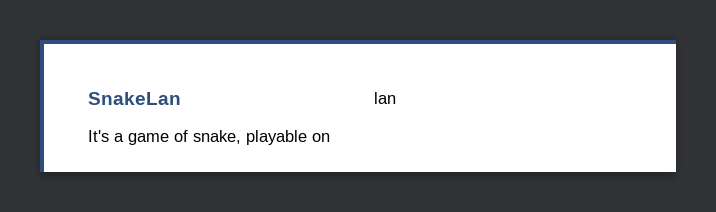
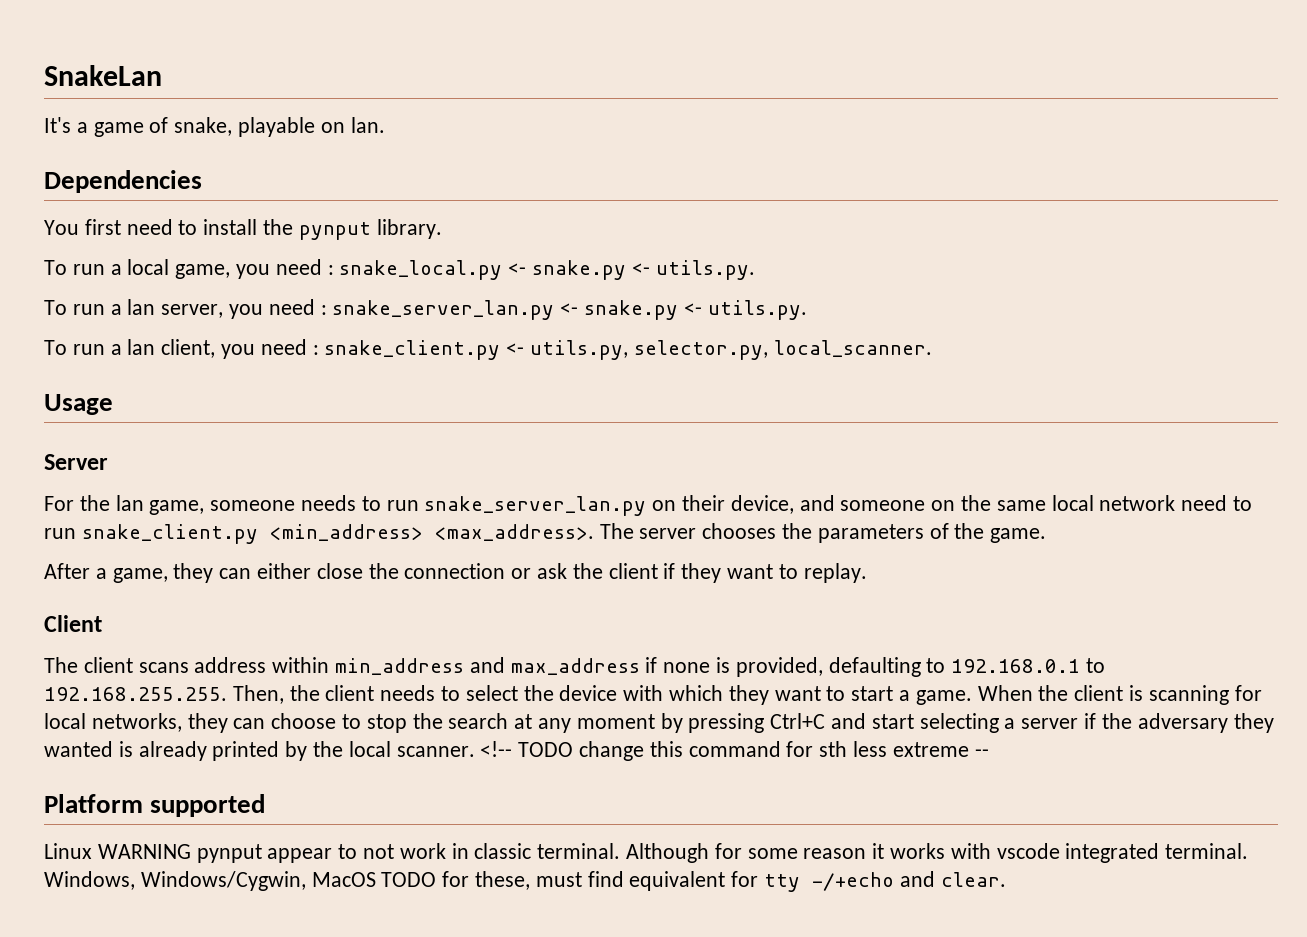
- It's a game of snake, playable on lan
+ It's a game of snake, playable on lan.
+ Dependencies
+ You first need to install the pynput library.
+ To run a local game, you need : snake_local.py <- snake.py <- utils.py.
+ To run a lan server, you need : snake_server_lan.py <- snake.py <- utils.py.
+ To run a lan client, you need : snake_client.py <- utils.py, selector.py, local_scanner.
+ Usage
+ Server
+ For the lan game, someone needs to run snake_server_lan.py on their device, and someone on the same local network need to run snake_client.py <min_address> <max_address>. The server chooses the parameters of the game.
+ After a game, they can either close the connection or ask the client if they want to replay.
+ Client
+ The client scans address within min_address and max_address if none is provided, defaulting to 192.168.0.1 to 192.168.255.255. Then, the client needs to select the device with which they want to start a game. When the client is scanning for local networks, they can choose to stop the search at any moment by pressing Ctrl+C and start selecting a server if the adversary they wanted is already printed by the local scanner. <!-- TODO change this command for sth less extreme --
+ Platform supported
+ Linux WARNING pynput appear to not work in classic terminal. Although for some reason it works with vscode integrated terminal. Windows, Windows/Cygwin, MacOS TODO for these, must find equivalent for tty -/+echo and clear.

